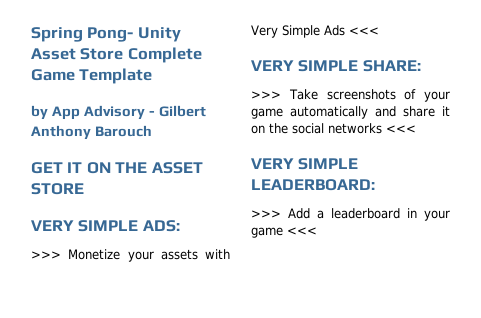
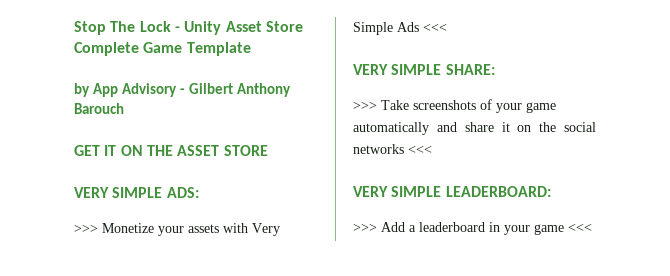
- Spring Pong- Unity Asset Store Complete Game Template
+ Stop The Lock - Unity Asset Store Complete Game Template

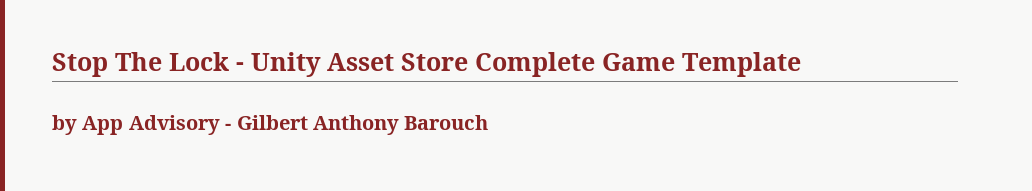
- GET IT ON THE ASSET STORE
- VERY SIMPLE ADS:
- >>> Monetize your assets with Very Simple Ads <<<
- VERY SIMPLE SHARE:
- >>> Take screenshots of your game automatically and share it on the social networks <<<
- VERY SIMPLE LEADERBOARD:
- >>> Add a leaderboard in your game <<<

